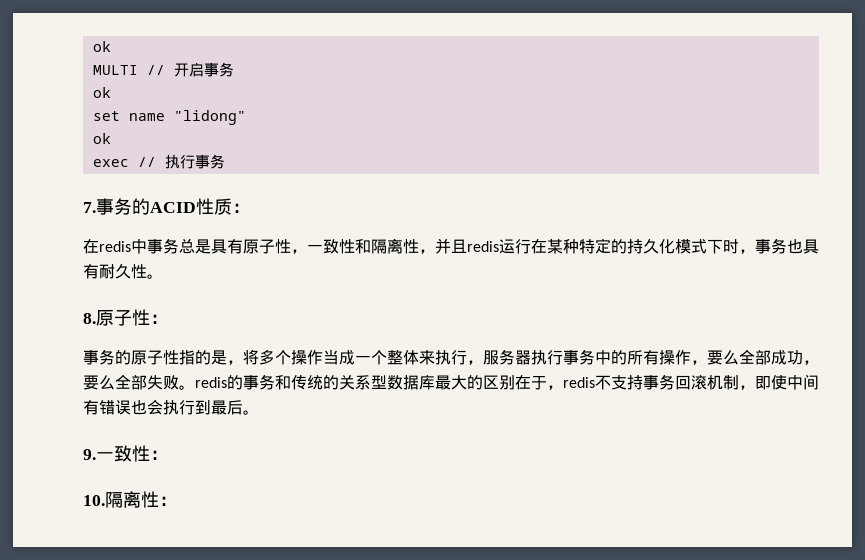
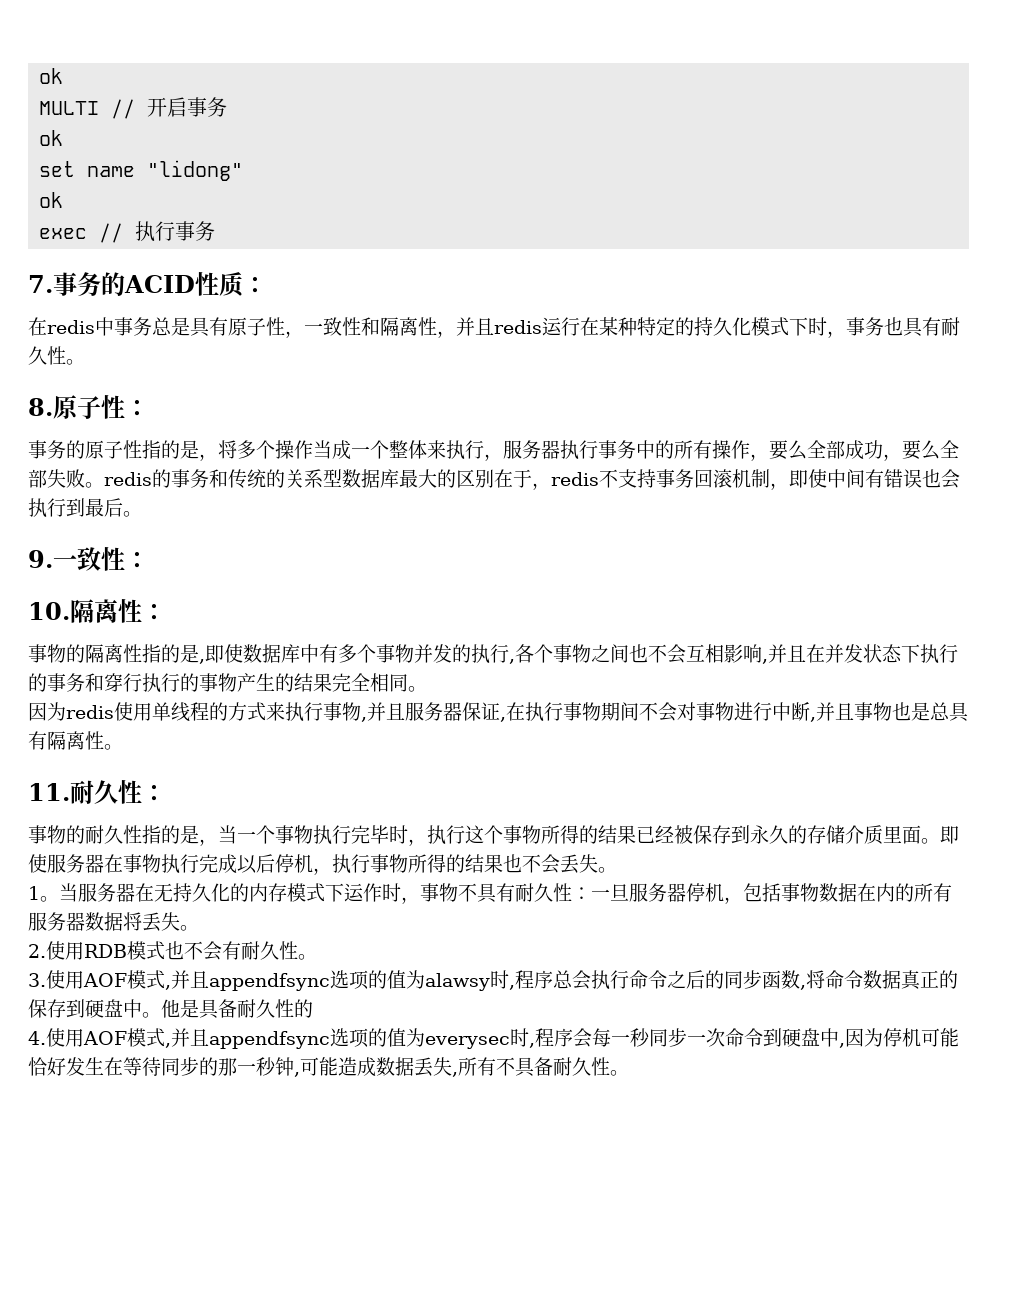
+ 事物的隔离性指的是,即使数据库中有多个事物并发的执行,各个事物之间也不会互相影响,并且在并发状态下执行的事务和穿行执行的事物产生的结果完全相同。
+ 因为redis使用单线程的方式来执行事物,并且服务器保证,在执行事物期间不会对事物进行中断,并且事物也是总具有隔离性。
+ 11.耐久性：
+ 事物的耐久性指的是，当一个事物执行完毕时，执行这个事物所得的结果已经被保存到永久的存储介质里面。即使服务器在事物执行完成以后停机，执行事物所得的结果也不会丢失。
+ 1。当服务器在无持久化的内存模式下运作时，事物不具有耐久性：一旦服务器停机，包括事物数据在内的所有服务器数据将丢失。
+ 2.使用RDB模式也不会有耐久性。
+ 3.使用AOF模式,并且appendfsync选项的值为alawsy时,程序总会执行命令之后的同步函数,将命令数据真正的保存到硬盘中。他是具备耐久性的
+ 4.使用AOF模式,并且appendfsync选项的值为everysec时,程序会每一秒同步一次命令到硬盘中,因为停机可能恰好发生在等待同步的那一秒钟,可能造成数据丢失,所有不具备耐久性。

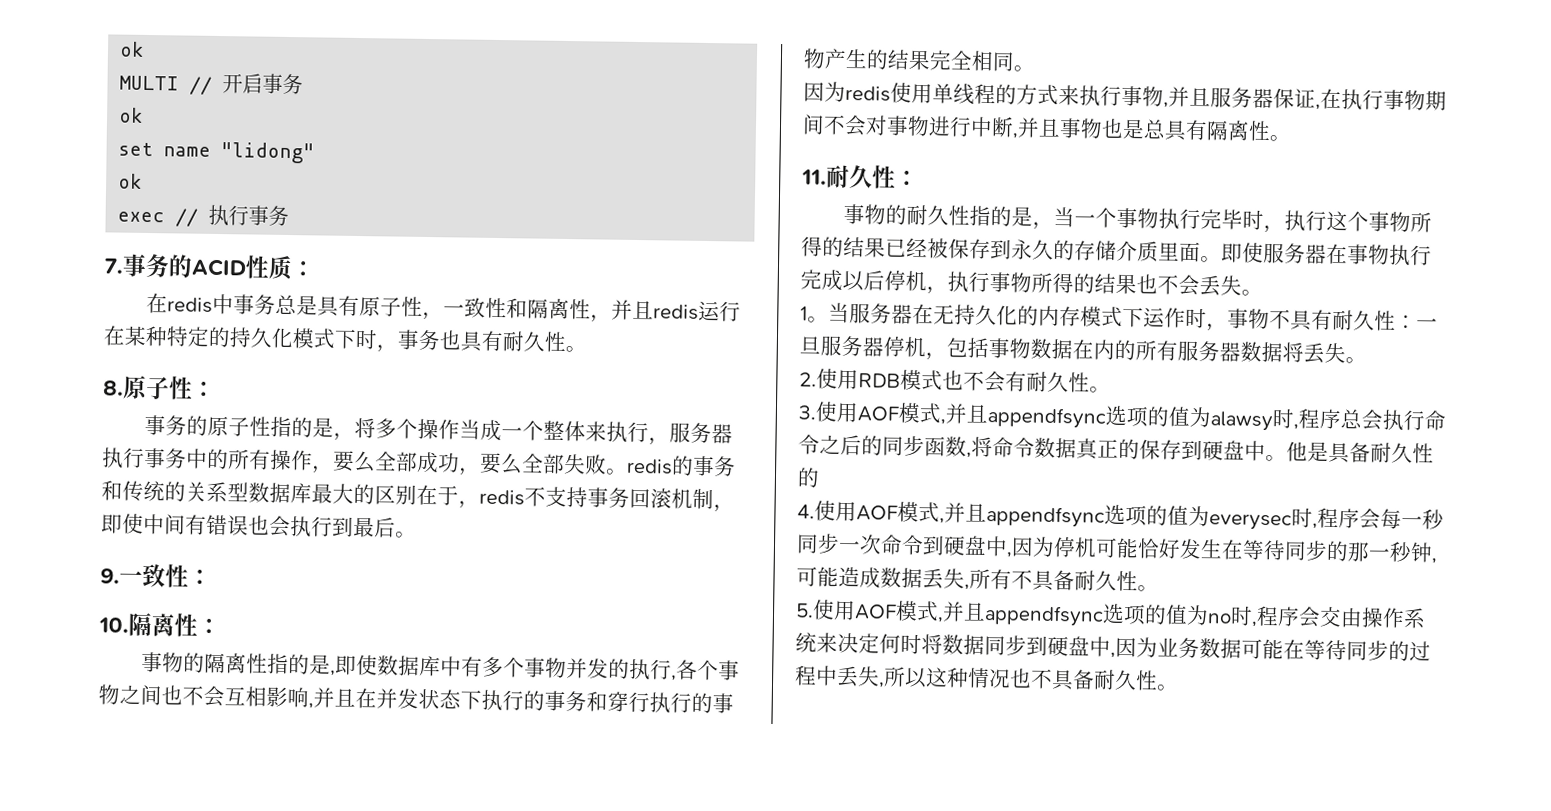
+ 5.使用AOF模式,并且appendfsync选项的值为no时,程序会交由操作系统来决定何时将数据同步到硬盘中,因为业务数据可能在等待同步的过程中丢失,所以这种情况也不具备耐久性。

